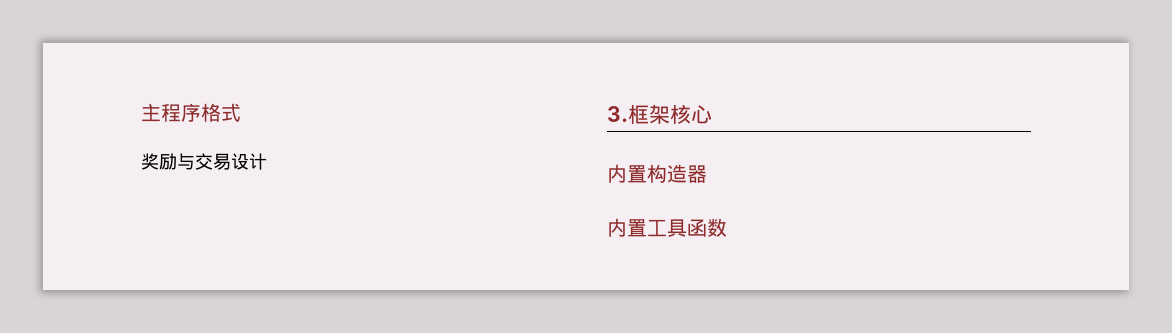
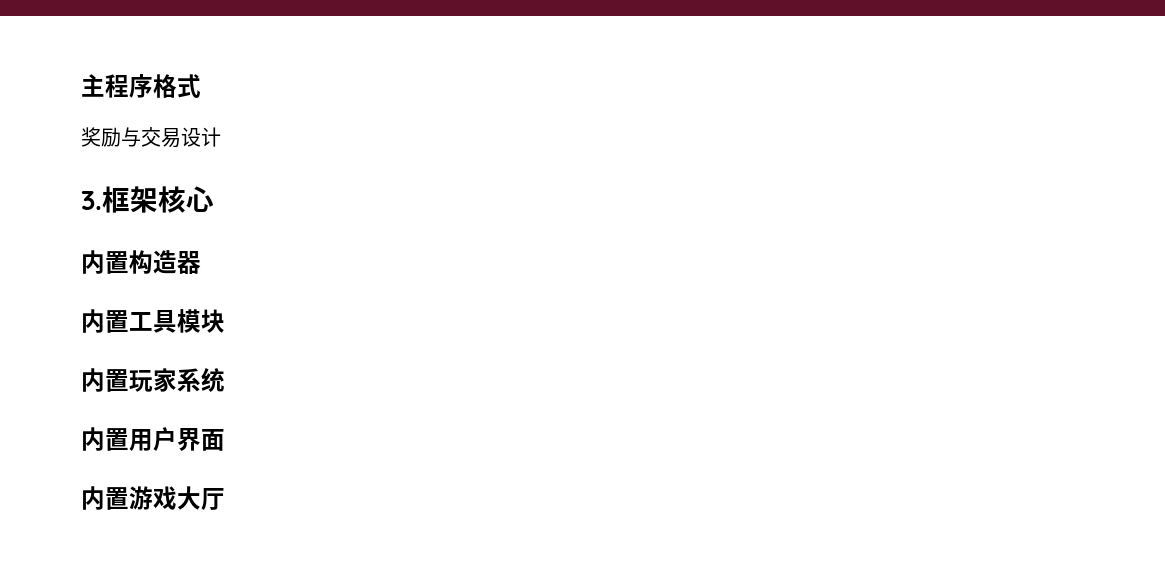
- 内置工具函数
+ 内置工具模块
+ 内置玩家系统
+ 内置用户界面
+ 内置游戏大厅

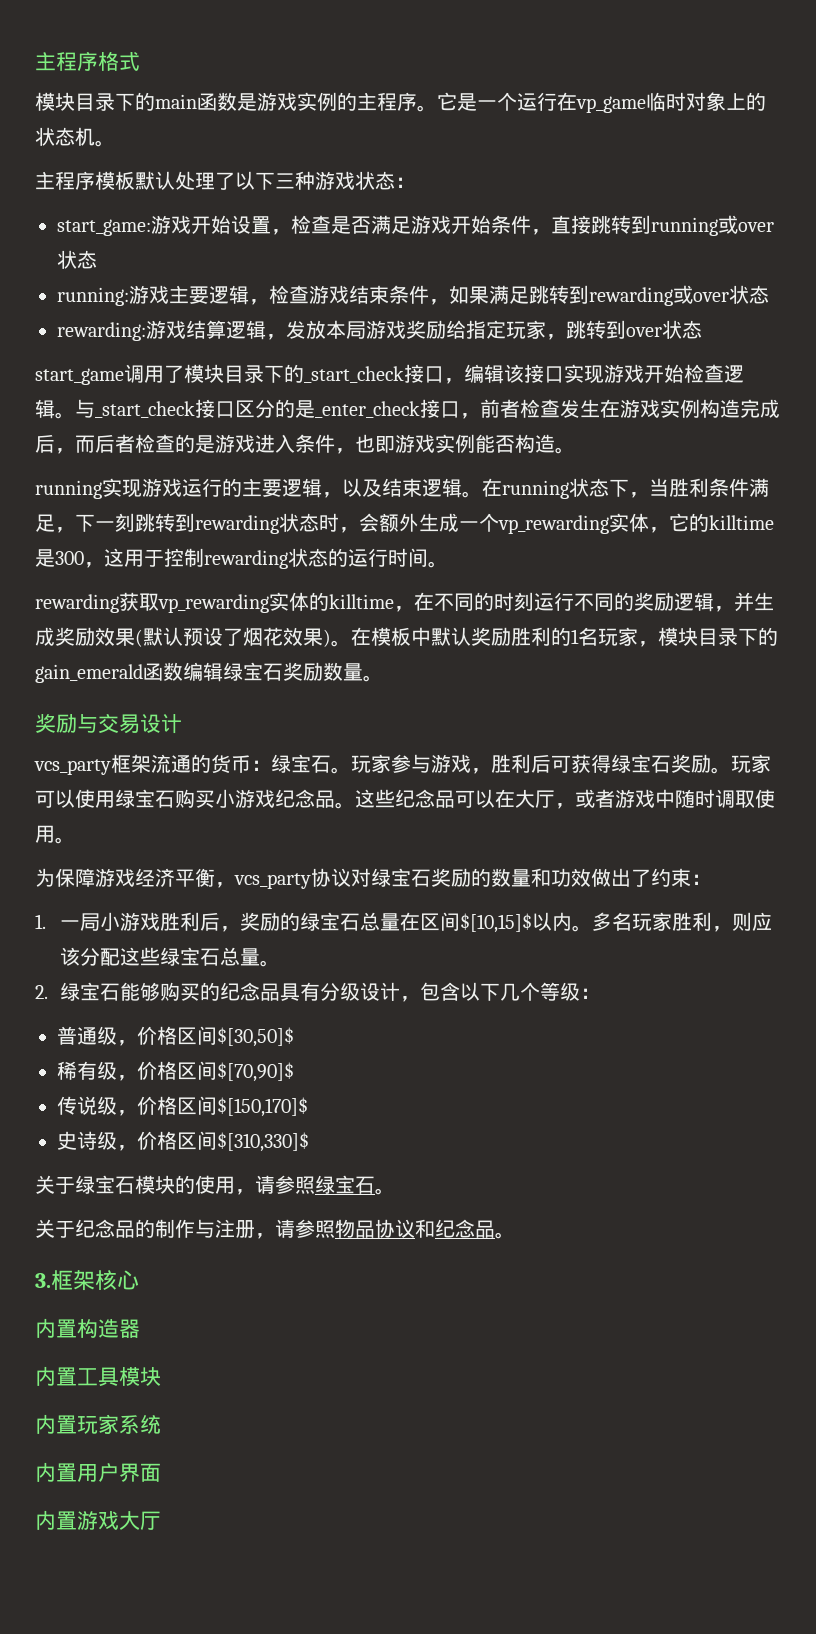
+ 模块目录下的main函数是游戏实例的主程序。它是一个运行在vp_game临时对象上的状态机。
+ 主程序模板默认处理了以下三种游戏状态：
+ start_game:游戏开始设置，检查是否满足游戏开始条件，直接跳转到running或over状态
+ running:游戏主要逻辑，检查游戏结束条件，如果满足跳转到rewarding或over状态
+ rewarding:游戏结算逻辑，发放本局游戏奖励给指定玩家，跳转到over状态
+ start_game调用了模块目录下的_start_check接口，编辑该接口实现游戏开始检查逻辑。与_start_check接口区分的是_enter_check接口，前者检查发生在游戏实例构造完成后，而后者检查的是游戏进入条件，也即游戏实例能否构造。
+ running实现游戏运行的主要逻辑，以及结束逻辑。在running状态下，当胜利条件满足，下一刻跳转到rewarding状态时，会额外生成一个vp_rewarding实体，它的killtime是300，这用于控制rewarding状态的运行时间。
+ rewarding获取vp_rewarding实体的killtime，在不同的时刻运行不同的奖励逻辑，并生成奖励效果(默认预设了烟花效果)。在模板中默认奖励胜利的1名玩家，模块目录下的gain_emerald函数编辑绿宝石奖励数量。
  奖励与交易设计
+ vcs_party框架流通的货币：绿宝石。玩家参与游戏，胜利后可获得绿宝石奖励。玩家可以使用绿宝石购买小游戏纪念品。这些纪念品可以在大厅，或者游戏中随时调取使用。
+ 为保障游戏经济平衡，vcs_party协议对绿宝石奖励的数量和功效做出了约束：
+ 1.一局小游戏胜利后，奖励的绿宝石总量在区间$[10,15]$以内。多名玩家胜利，则应该分配这些绿宝石总量。
+ 2.绿宝石能够购买的纪念品具有分级设计，包含以下几个等级：
+ 普通级，价格区间$[30,50]$
+ 稀有级，价格区间$[70,90]$
+ 传说级，价格区间$[150,170]$
+ 史诗级，价格区间$[310,330]$
+ 关于绿宝石模块的使用，请参照绿宝石。
+ 关于纪念品的制作与注册，请参照物品协议和纪念品。

